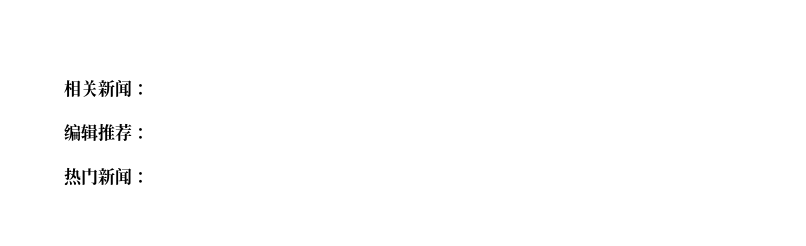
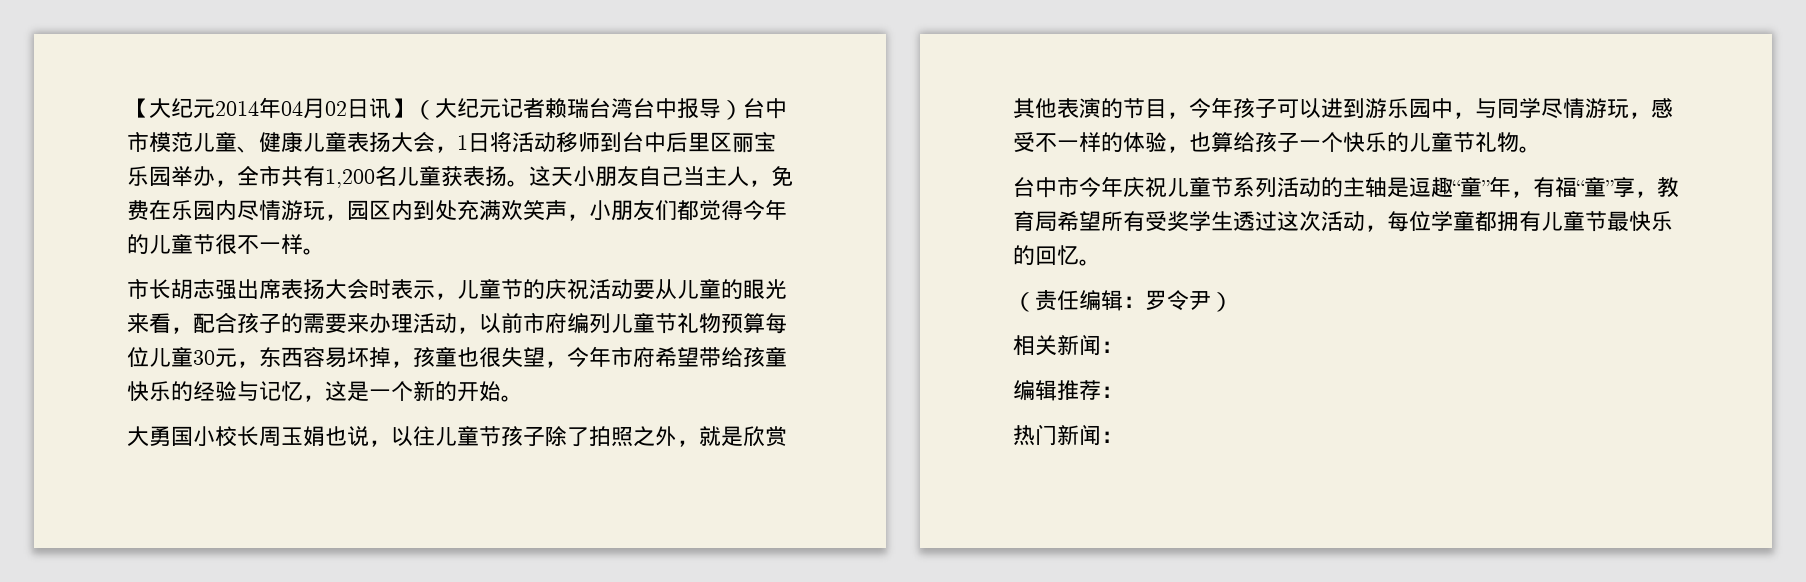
+ 【大纪元2014年04月02日讯】（大纪元记者赖瑞台湾台中报导）台中市模范儿童、健康儿童表扬大会，1日将活动移师到台中后里区丽宝乐园举办，全市共有1,200名儿童获表扬。这天小朋友自己当主人，免费在乐园内尽情游玩，园区内到处充满欢笑声，小朋友们都觉得今年的儿童节很不一样。
+ 市长胡志强出席表扬大会时表示，儿童节的庆祝活动要从儿童的眼光来看，配合孩子的需要来办理活动，以前市府编列儿童节礼物预算每位儿童30元，东西容易坏掉，孩童也很失望，今年市府希望带给孩童快乐的经验与记忆，这是一个新的开始。
+ 大勇国小校长周玉娟也说，以往儿童节孩子除了拍照之外，就是欣赏其他表演的节目，今年孩子可以进到游乐园中，与同学尽情游玩，感受不一样的体验，也算给孩子一个快乐的儿童节礼物。
+ 台中市今年庆祝儿童节系列活动的主轴是逗趣“童”年，有福“童”享，教育局希望所有受奖学生透过这次活动，每位学童都拥有儿童节最快乐的回忆。
+ （责任编辑：罗令尹）

